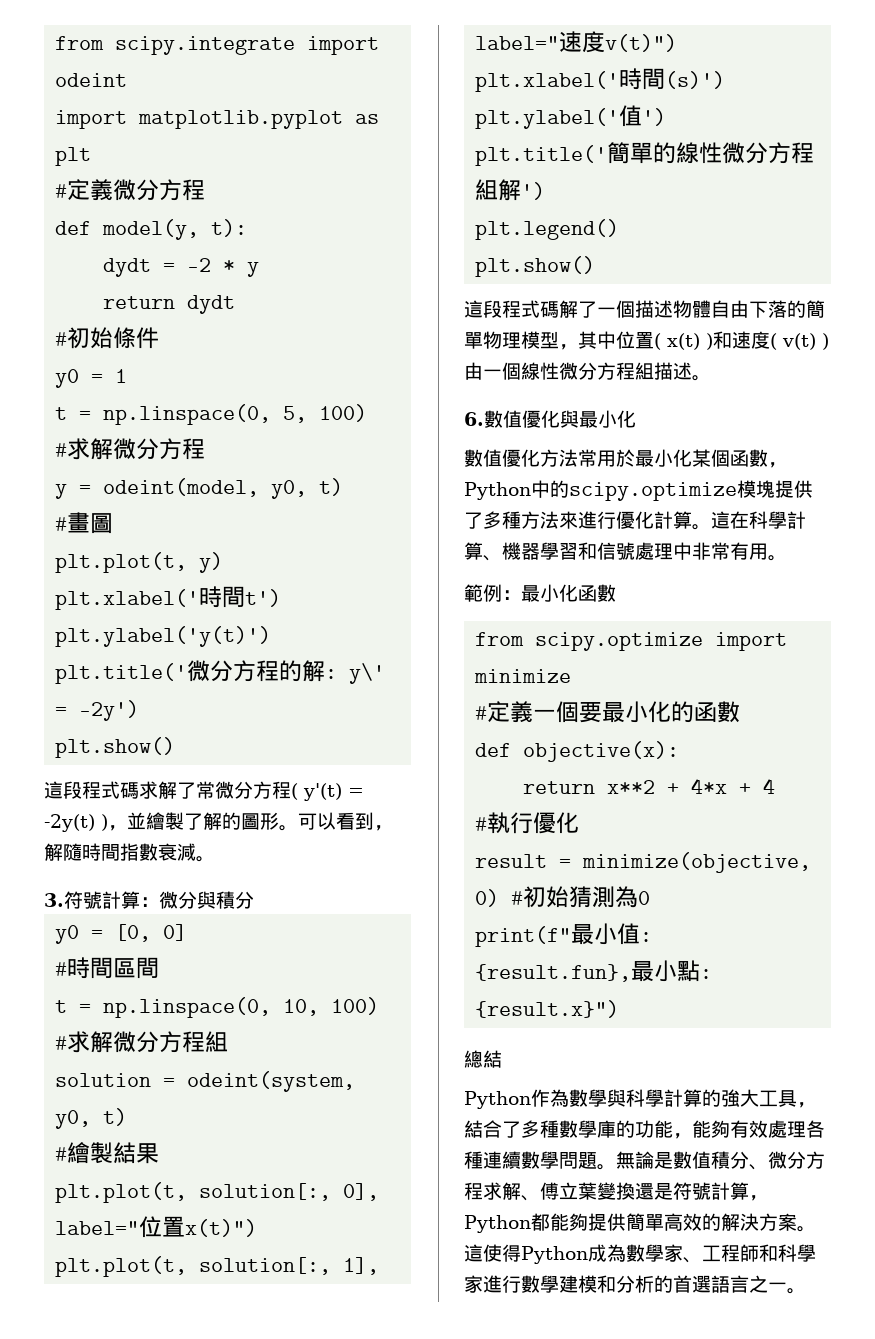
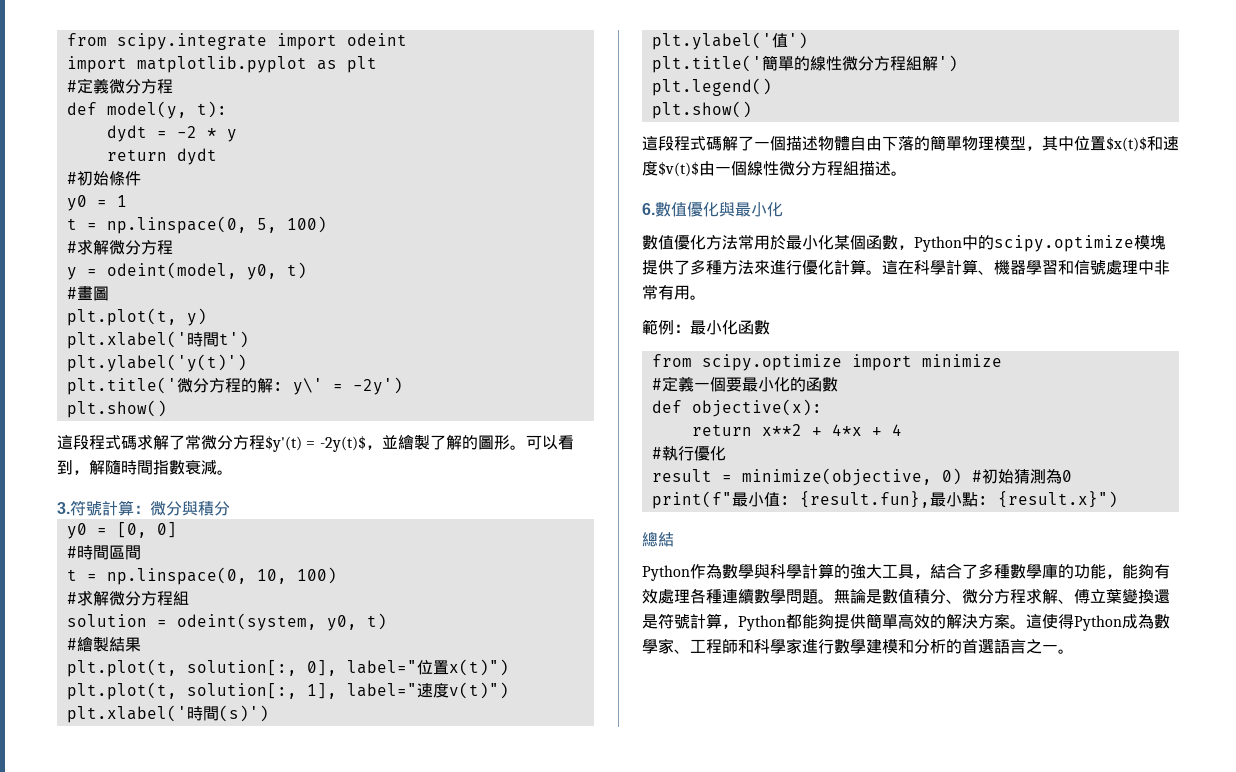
- 這段程式碼求解了常微分方程( y'(t) = -2y(t) )，並繪製了解的圖形。
+ 這段程式碼求解了常微分方程$y'(t) = -2y(t)$，並繪製了解的圖形。
- 這段程式碼解了一個描述物體自由下落的簡單物理模型，其中位置( x(t) )和速度( v(t) )由一個線性微分方程組描述。
+ 這段程式碼解了一個描述物體自由下落的簡單物理模型，其中位置$x(t)$和速度$v(t)$由一個線性微分方程組描述。

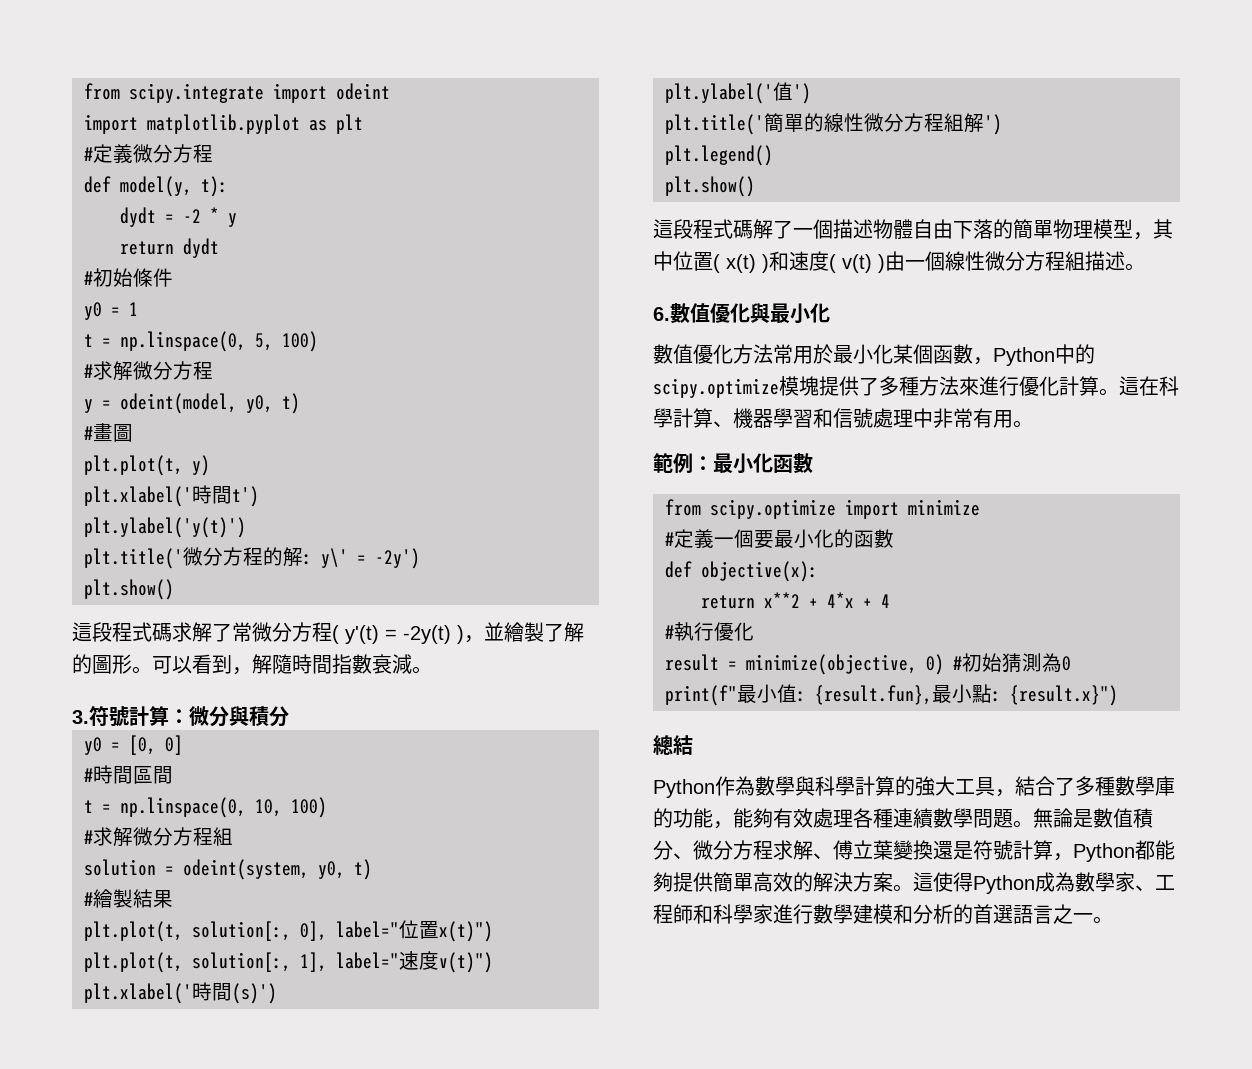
- 這段程式碼求解了常微分方程$y'(t) = -2y(t)$，並繪製了解的圖形。
+ 這段程式碼求解了常微分方程( y'(t) = -2y(t) )，並繪製了解的圖形。
- 這段程式碼解了一個描述物體自由下落的簡單物理模型，其中位置$x(t)$和速度$v(t)$由一個線性微分方程組描述。
+ 這段程式碼解了一個描述物體自由下落的簡單物理模型，其中位置( x(t) )和速度( v(t) )由一個線性微分方程組描述。

